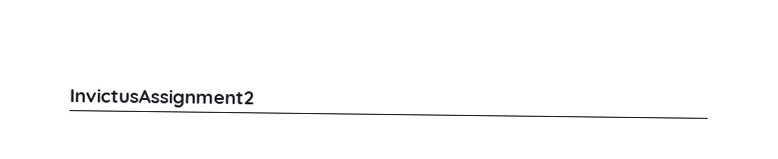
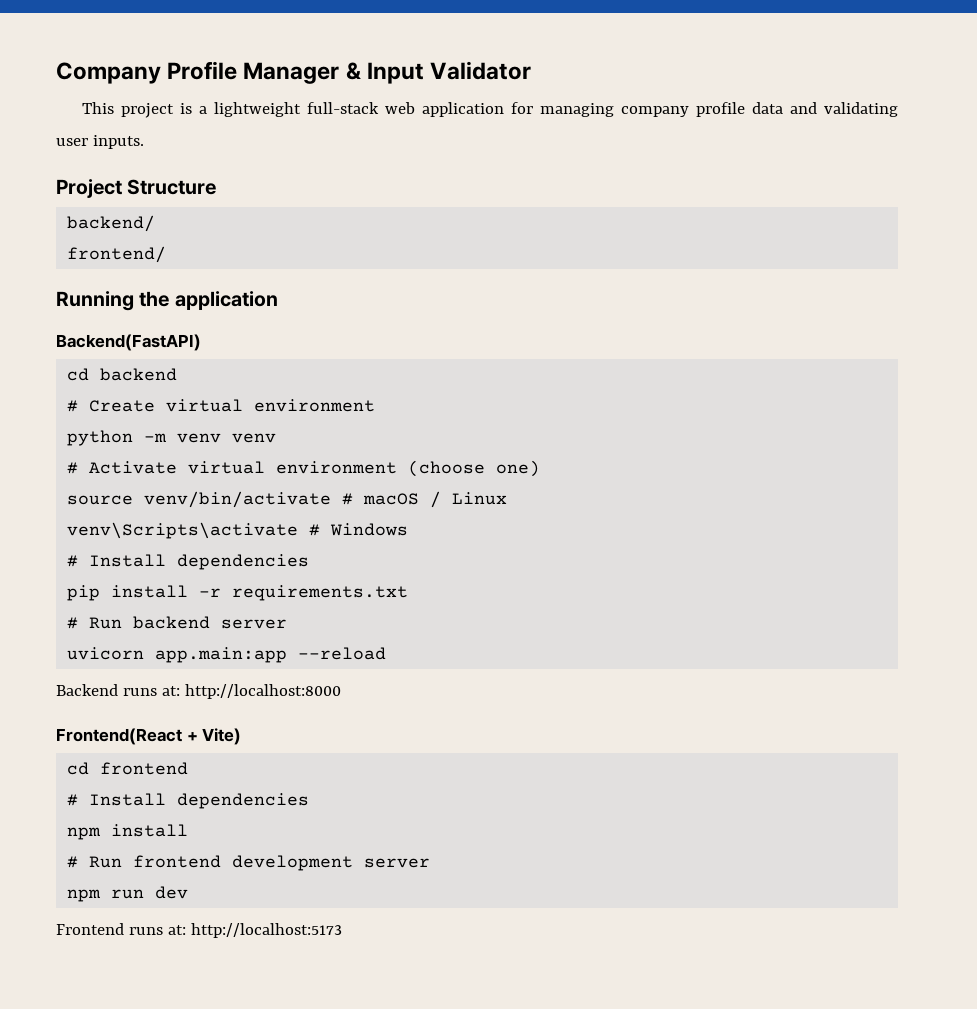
- InvictusAssignment2
+ Company Profile Manager & Input Validator
+ This project is a lightweight full-stack web application for managing company profile data and validating user inputs.
+ Project Structure
+ backend/
+ frontend/
+ Running the application
+ Backend(FastAPI)
+ cd backend
+ # Create virtual environment
+ python -m venv venv
+ # Activate virtual environment (choose one)
+ source venv/bin/activate # macOS / Linux
+ venv\Scripts\activate # Windows
+ # Install dependencies
+ pip install -r requirements.txt
+ # Run backend server
+ uvicorn app.main:app --reload
+ Backend runs at: http://localhost:8000
+ Frontend(React + Vite)
+ cd frontend
+ # Install dependencies
+ npm install
+ # Run frontend development server
+ npm run dev
+ Frontend runs at: http://localhost:5173

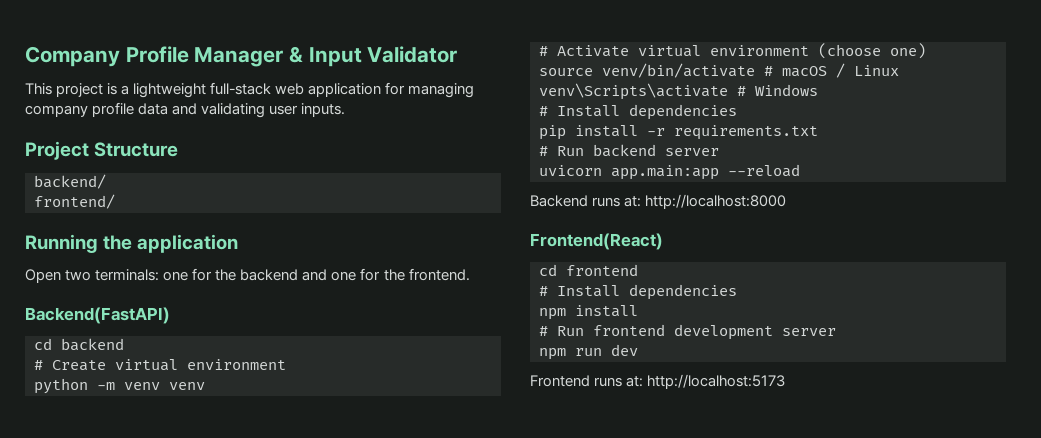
+ Open two terminals: one for the backend and one for the frontend.
- Frontend(React + Vite)
+ Frontend(React)

